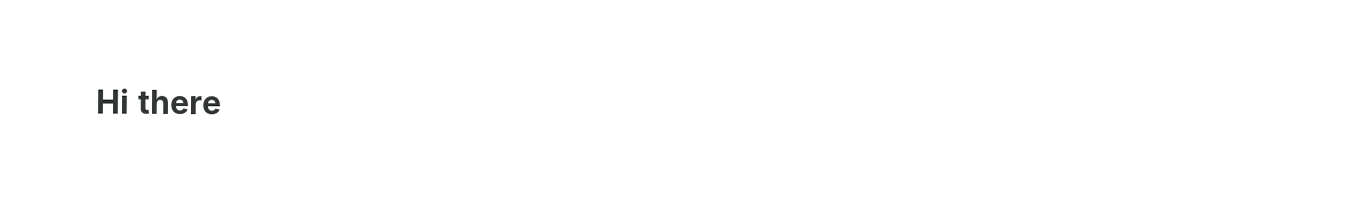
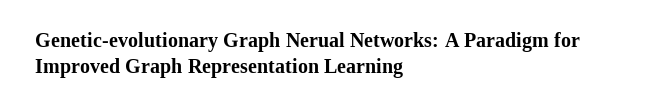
- Hi there
+ Genetic-evolutionary Graph Nerual Networks: A Paradigm for Improved Graph Representation Learning

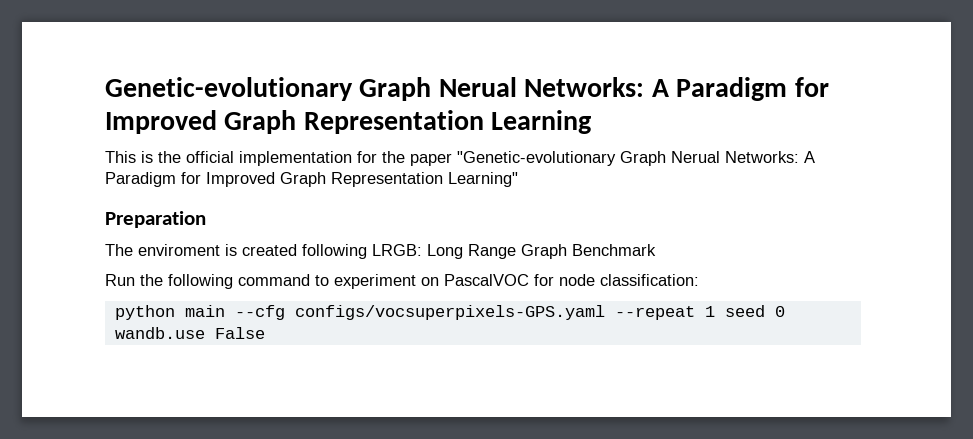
+ This is the official implementation for the paper "Genetic-evolutionary Graph Nerual Networks: A Paradigm for Improved Graph Representation Learning"
+ Preparation
+ The enviroment is created following LRGB: Long Range Graph Benchmark
+ Run the following command to experiment on PascalVOC for node classification:
+ python main --cfg configs/vocsuperpixels-GPS.yaml --repeat 1 seed 0 wandb.use False

